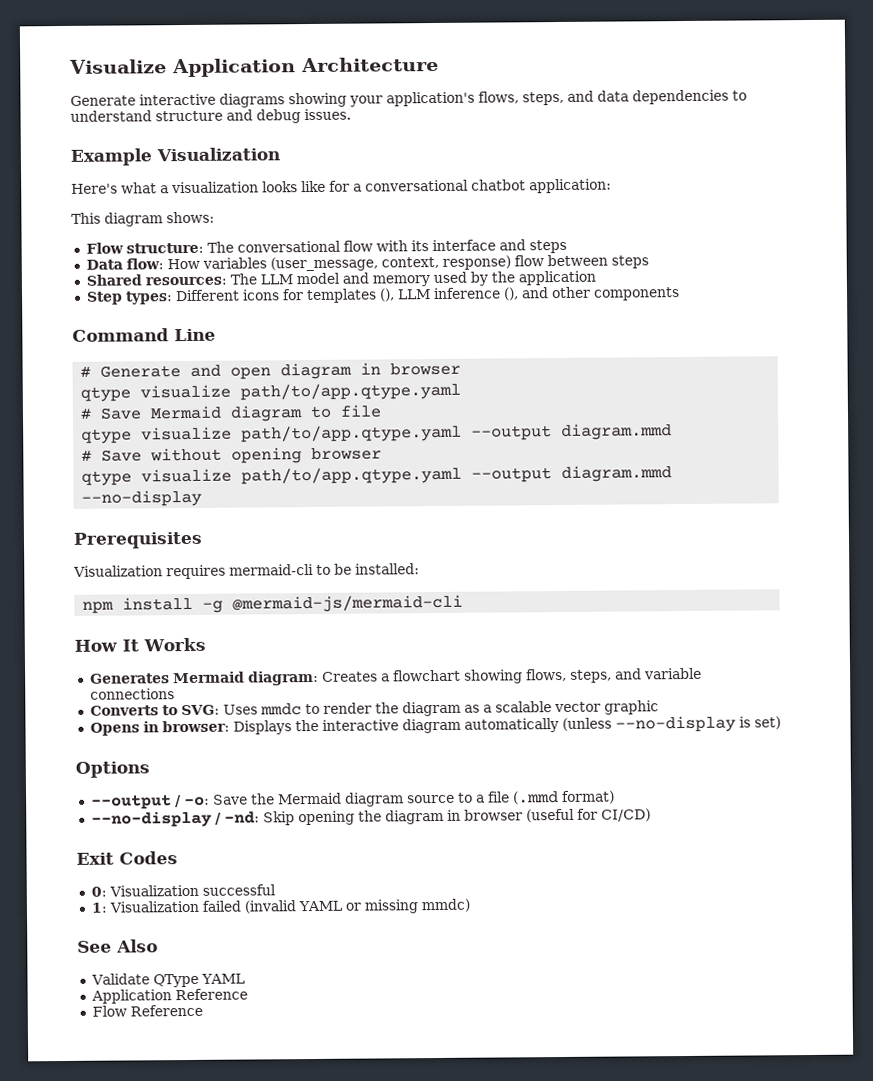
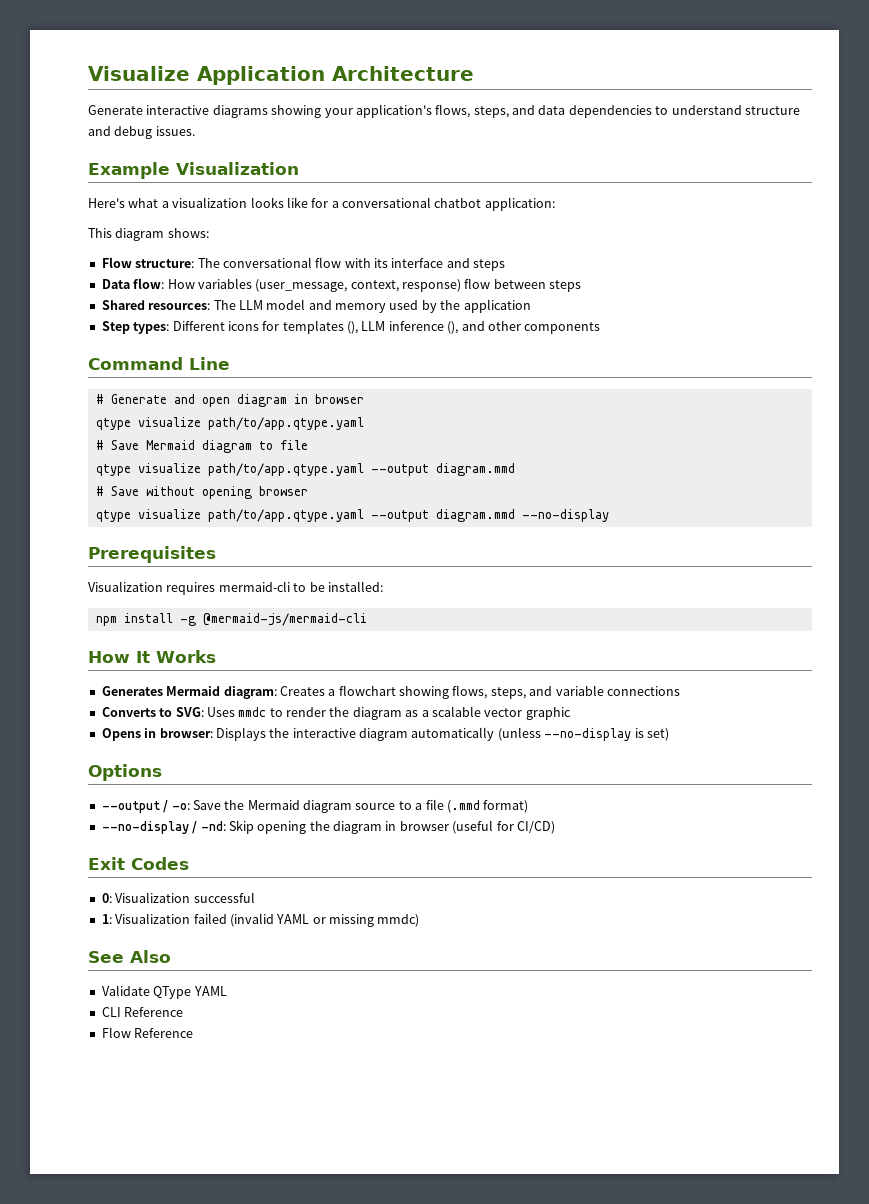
- Application Reference
+ CLI Reference

